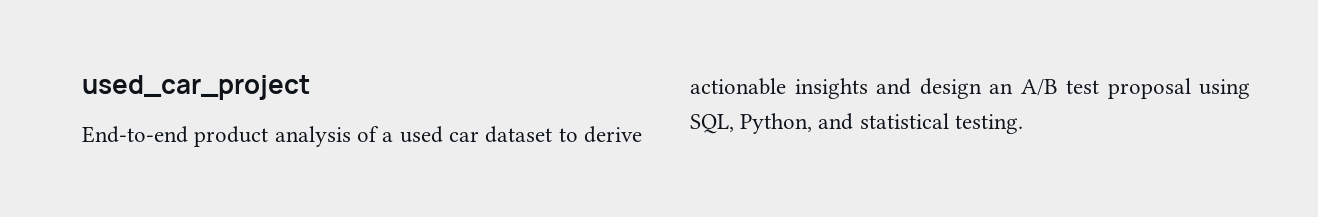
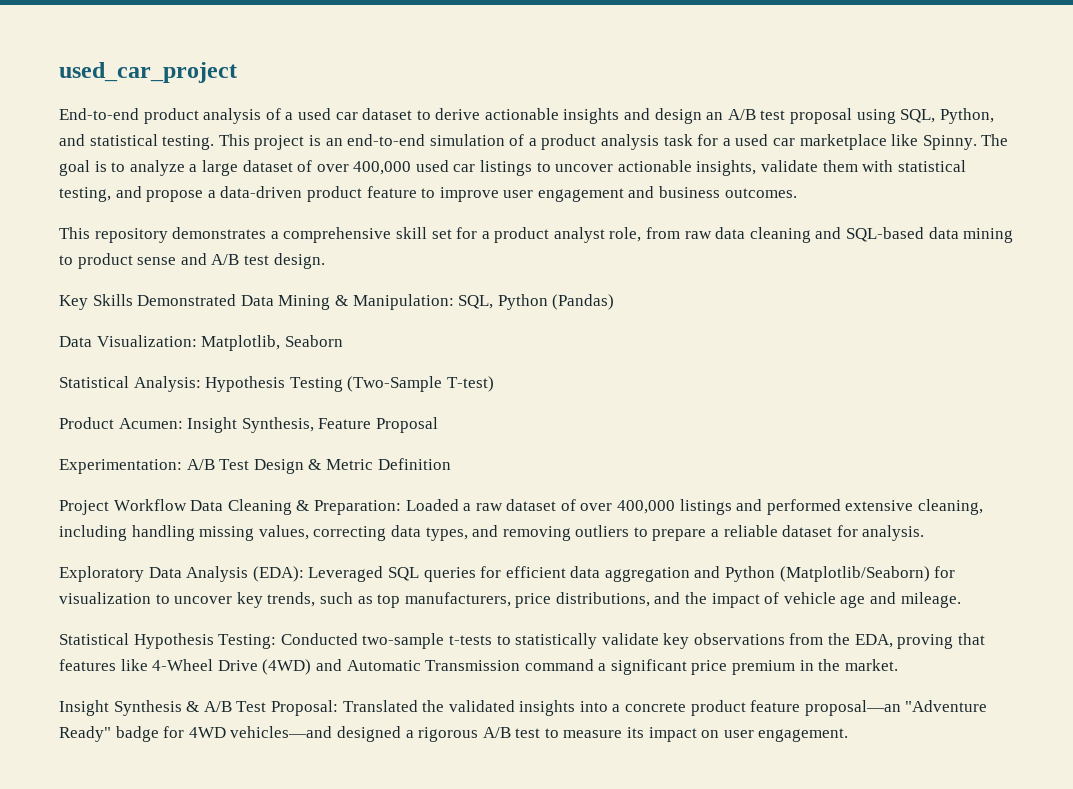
+ This project is an end-to-end simulation of a product analysis task for a used car marketplace like Spinny. The goal is to analyze a large dataset of over 400,000 used car listings to uncover actionable insights, validate them with statistical testing, and propose a data-driven product feature to improve user engagement and business outcomes.
+ This repository demonstrates a comprehensive skill set for a product analyst role, from raw data cleaning and SQL-based data mining to product sense and A/B test design.
+ Key Skills Demonstrated Data Mining & Manipulation: SQL, Python (Pandas)
+ Data Visualization: Matplotlib, Seaborn
+ Statistical Analysis: Hypothesis Testing (Two-Sample T-test)
+ Product Acumen: Insight Synthesis, Feature Proposal
+ Experimentation: A/B Test Design & Metric Definition
+ Project Workflow Data Cleaning & Preparation: Loaded a raw dataset of over 400,000 listings and performed extensive cleaning, including handling missing values, correcting data types, and removing outliers to prepare a reliable dataset for analysis.
+ Exploratory Data Analysis (EDA): Leveraged SQL queries for efficient data aggregation and Python (Matplotlib/Seaborn) for visualization to uncover key trends, such as top manufacturers, price distributions, and the impact of vehicle age and mileage.
+ Statistical Hypothesis Testing: Conducted two-sample t-tests to statistically validate key observations from the EDA, proving that features like 4-Wheel Drive (4WD) and Automatic Transmission command a significant price premium in the market.
+ Insight Synthesis & A/B Test Proposal: Translated the validated insights into a concrete product feature proposal—an "Adventure Ready" badge for 4WD vehicles—and designed a rigorous A/B test to measure its impact on user engagement.

